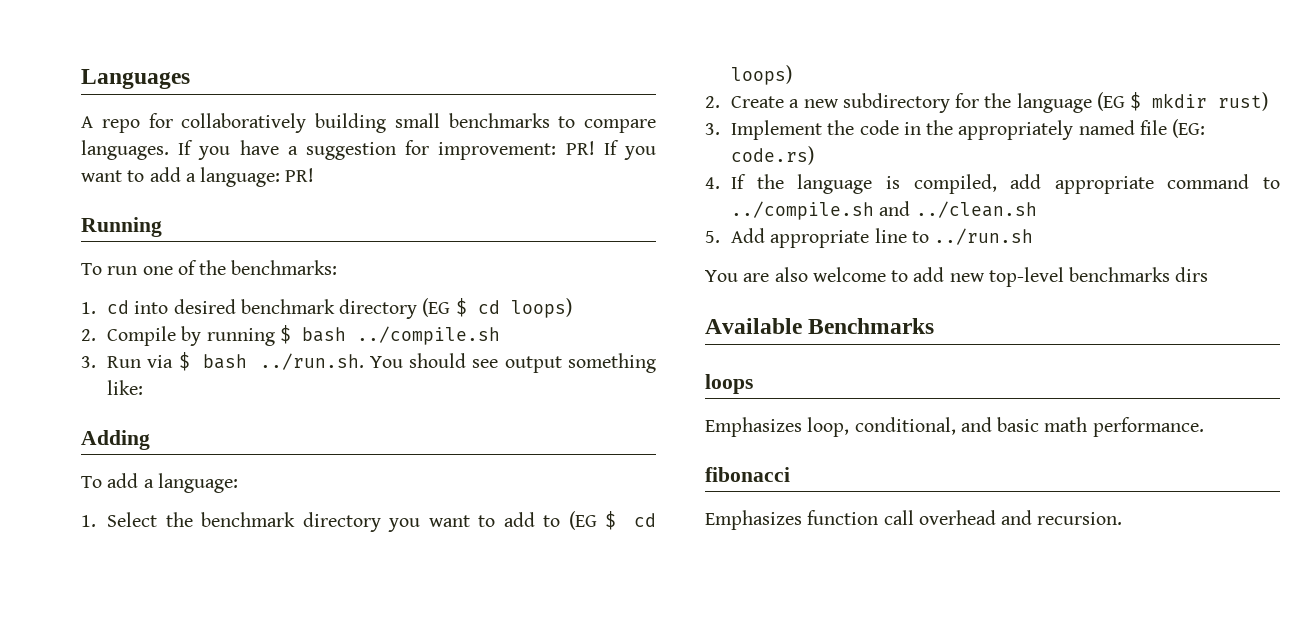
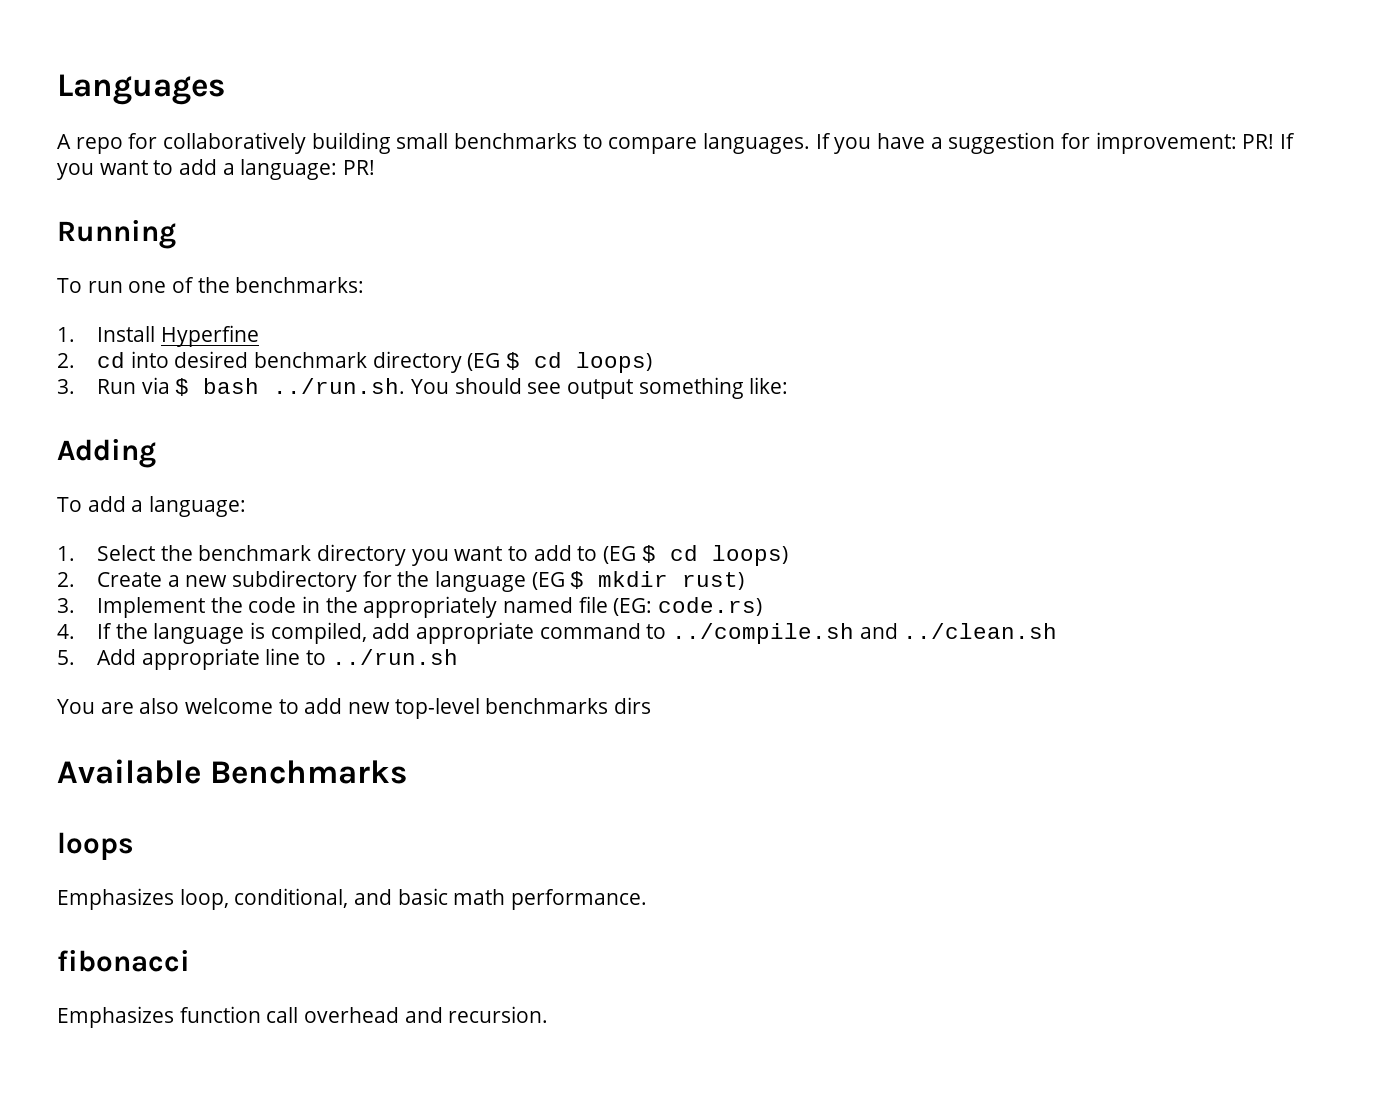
- 1. cd into desired benchmark directory (EG $ cd loops)
+ 1. Install Hyperfine
+ 2. cd into desired benchmark directory (EG $ cd loops)
- 2. Compile by running $ bash ../compile.sh

